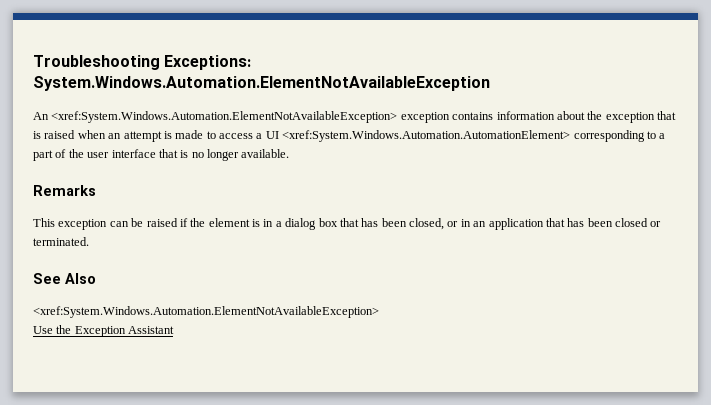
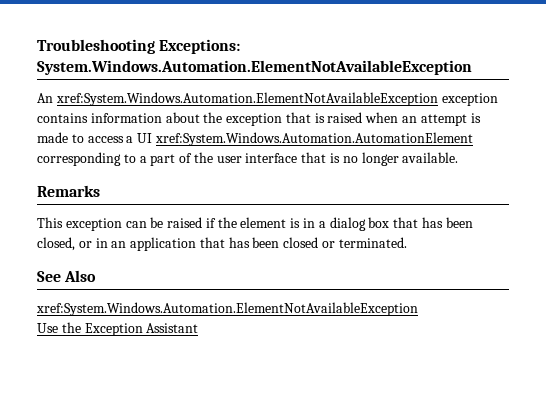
- An <xref:System.Windows.Automation.ElementNotAvailableException> exception contains information about the exception that is raised when an attempt is made to access a UI <xref:System.Windows.Automation.AutomationElement> corresponding to a part of the user interface that is no longer available.
+ An xref:System.Windows.Automation.ElementNotAvailableException exception contains information about the exception that is raised when an attempt is made to access a UI xref:System.Windows.Automation.AutomationElement corresponding to a part of the user interface that is no longer available.
  See Also
- <xref:System.Windows.Automation.ElementNotAvailableException>
+ xref:System.Windows.Automation.ElementNotAvailableException

